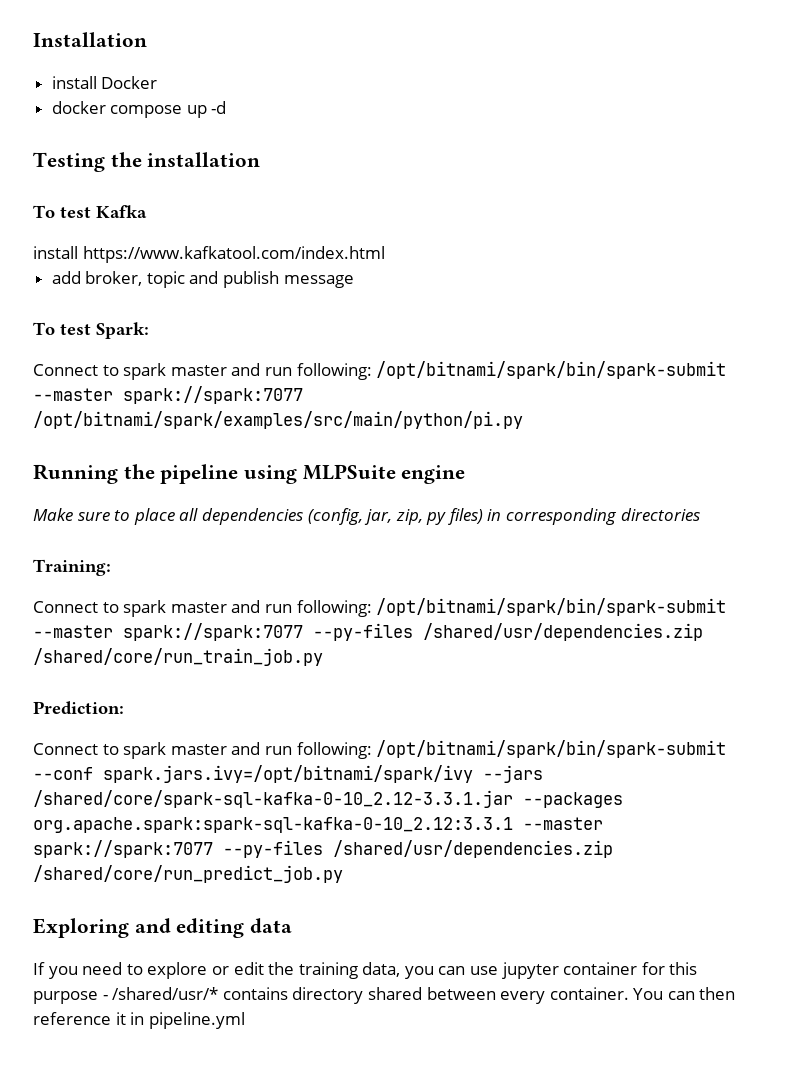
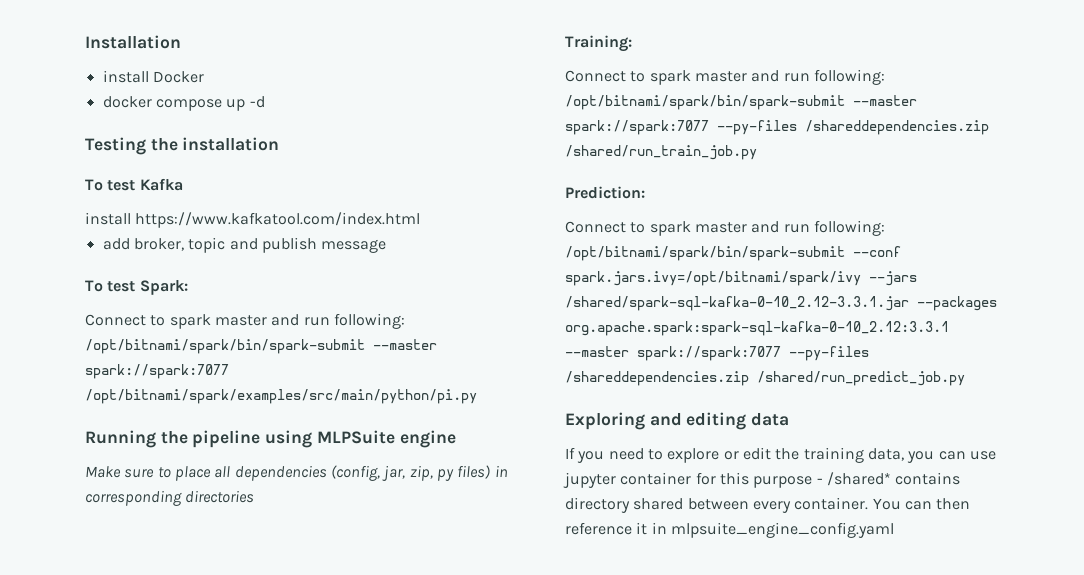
- Connect to spark master and run following: /opt/bitnami/spark/bin/spark-submit --master spark://spark:7077 --py-files /shared/usr/dependencies.zip /shared/core/run_train_job.py
+ Connect to spark master and run following: /opt/bitnami/spark/bin/spark-submit --master spark://spark:7077 --py-files /shareddependencies.zip /shared/run_train_job.py
- Connect to spark master and run following: /opt/bitnami/spark/bin/spark-submit --conf spark.jars.ivy=/opt/bitnami/spark/ivy --jars /shared/core/spark-sql-kafka-0-10_2.12-3.3.1.jar --packages org.apache.spark:spark-sql-kafka-0-10_2.12:3.3.1 --master spark://spark:7077 --py-files /shared/usr/dependencies.zip /shared/core/run_predict_job.py
+ Connect to spark master and run following: /opt/bitnami/spark/bin/spark-submit --conf spark.jars.ivy=/opt/bitnami/spark/ivy --jars /shared/spark-sql-kafka-0-10_2.12-3.3.1.jar --packages org.apache.spark:spark-sql-kafka-0-10_2.12:3.3.1 --master spark://spark:7077 --py-files /shareddependencies.zip /shared/run_predict_job.py
- If you need to explore or edit the training data, you can use jupyter container for this purpose - /shared/usr/* contains directory shared between every container.
+ If you need to explore or edit the training data, you can use jupyter container for this purpose - /shared* contains directory shared between every container.
- You can then reference it in pipeline.yml
+ You can then reference it in mlpsuite_engine_config.yaml

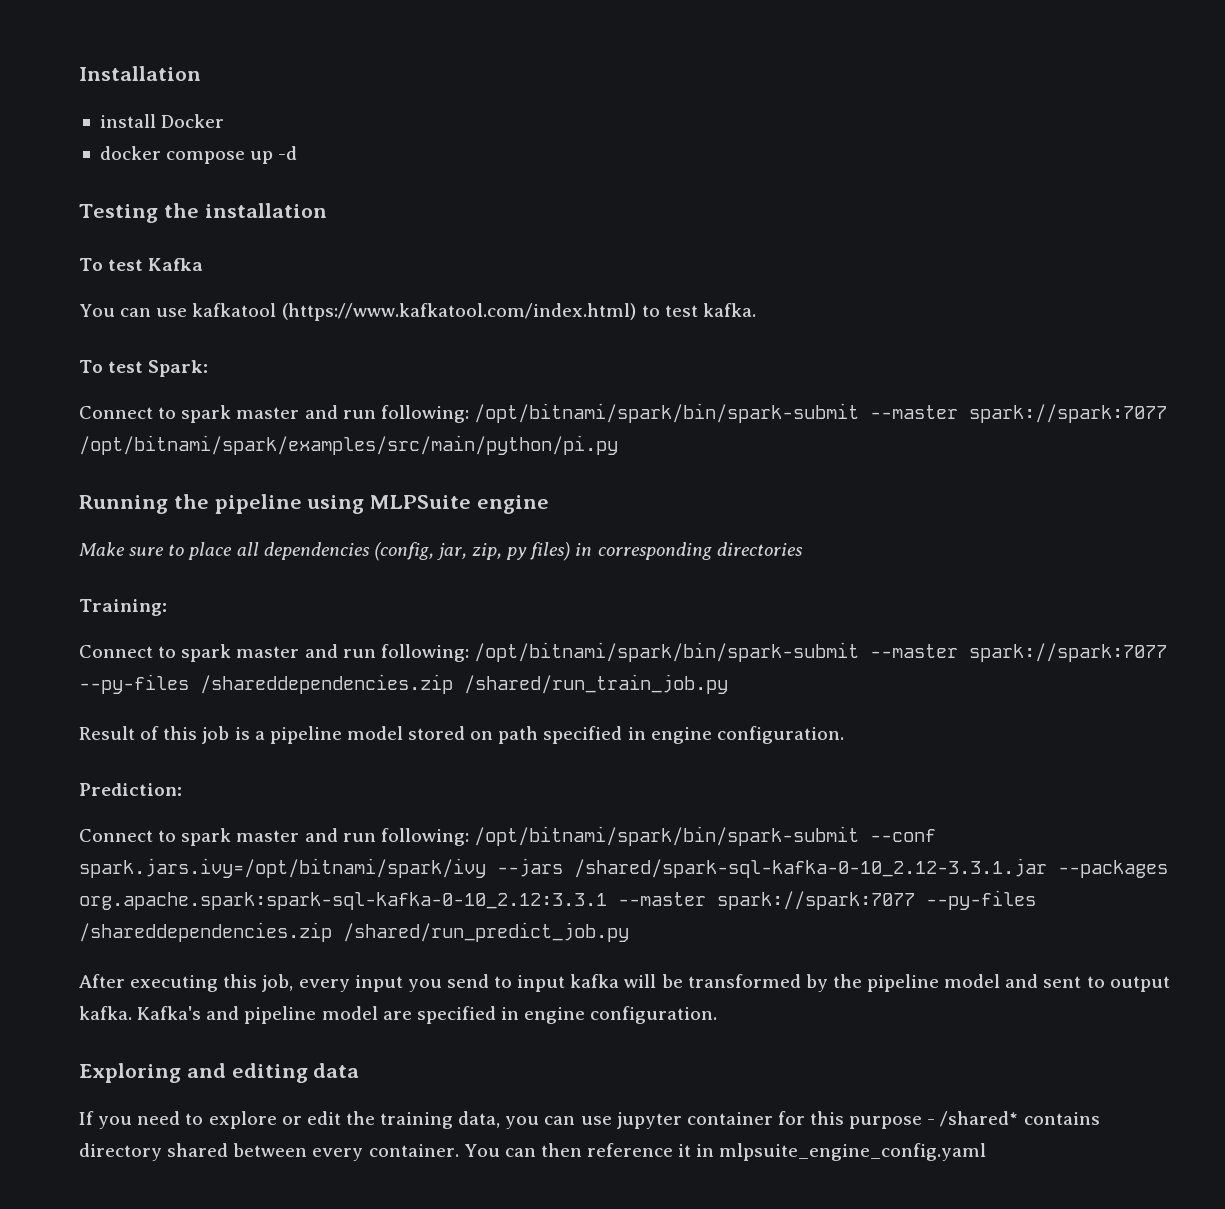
- install https://www.kafkatool.com/index.html
- add broker, topic and publish message
+ You can use kafkatool (https://www.kafkatool.com/index.html) to test kafka.
+ Result of this job is a pipeline model stored on path specified in engine configuration.
+ After executing this job, every input you send to input kafka will be transformed by the pipeline model and sent to output kafka. Kafka's and pipeline model are specified in engine configuration.

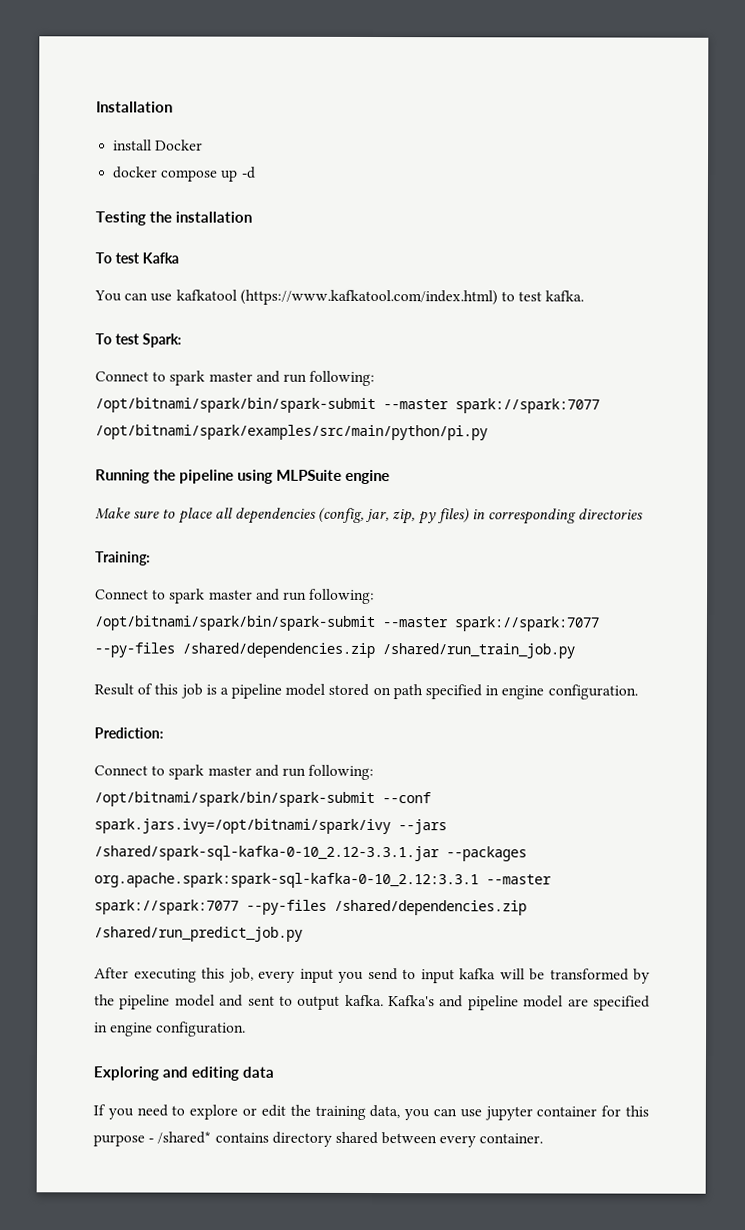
- Connect to spark master and run following: /opt/bitnami/spark/bin/spark-submit --master spark://spark:7077 --py-files /shareddependencies.zip /shared/run_train_job.py
+ Connect to spark master and run following: /opt/bitnami/spark/bin/spark-submit --master spark://spark:7077 --py-files /shared/dependencies.zip /shared/run_train_job.py
- Connect to spark master and run following: /opt/bitnami/spark/bin/spark-submit --conf spark.jars.ivy=/opt/bitnami/spark/ivy --jars /shared/spark-sql-kafka-0-10_2.12-3.3.1.jar --packages org.apache.spark:spark-sql-kafka-0-10_2.12:3.3.1 --master spark://spark:7077 --py-files /shareddependencies.zip /shared/run_predict_job.py
+ Connect to spark master and run following: /opt/bitnami/spark/bin/spark-submit --conf spark.jars.ivy=/opt/bitnami/spark/ivy --jars /shared/spark-sql-kafka-0-10_2.12-3.3.1.jar --packages org.apache.spark:spark-sql-kafka-0-10_2.12:3.3.1 --master spark://spark:7077 --py-files /shared/dependencies.zip /shared/run_predict_job.py
- You can then reference it in mlpsuite_engine_config.yaml

